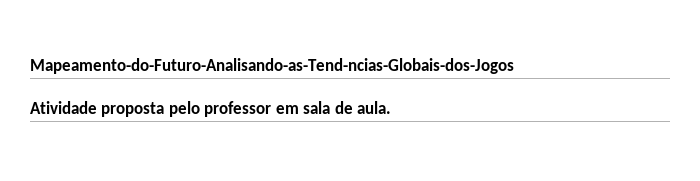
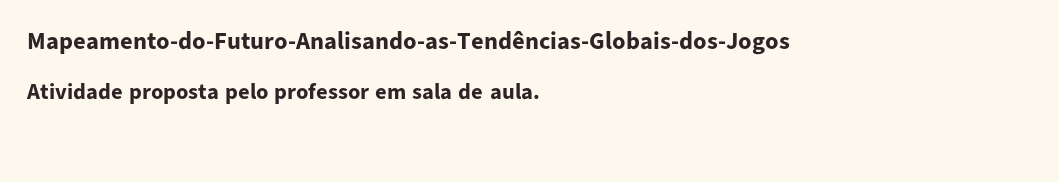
- Mapeamento-do-Futuro-Analisando-as-Tend-ncias-Globais-dos-Jogos
+ Mapeamento-do-Futuro-Analisando-as-Tendências-Globais-dos-Jogos

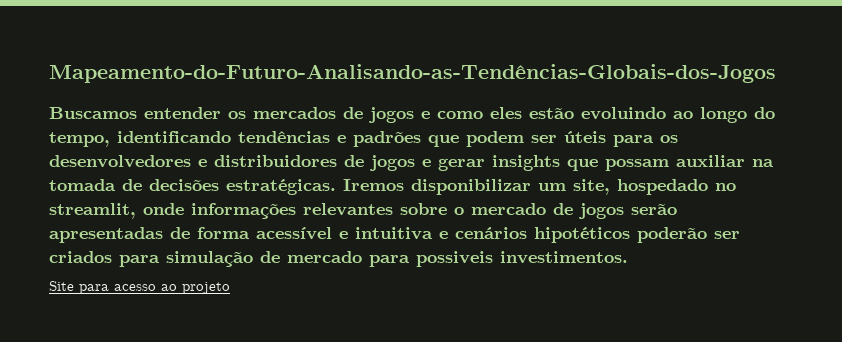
- Atividade proposta pelo professor em sala de aula.
+ Buscamos entender os mercados de jogos e como eles estão evoluindo ao longo do tempo, identificando tendências e padrões que podem ser úteis para os desenvolvedores e distribuidores de jogos e gerar insights que possam auxiliar na tomada de decisões estratégicas. Iremos disponibilizar um site, hospedado no streamlit, onde informações relevantes sobre o mercado de jogos serão apresentadas de forma acessível e intuitiva e cenários hipotéticos poderão ser criados para simulação de mercado para possiveis investimentos.
+ Site para acesso ao projeto

